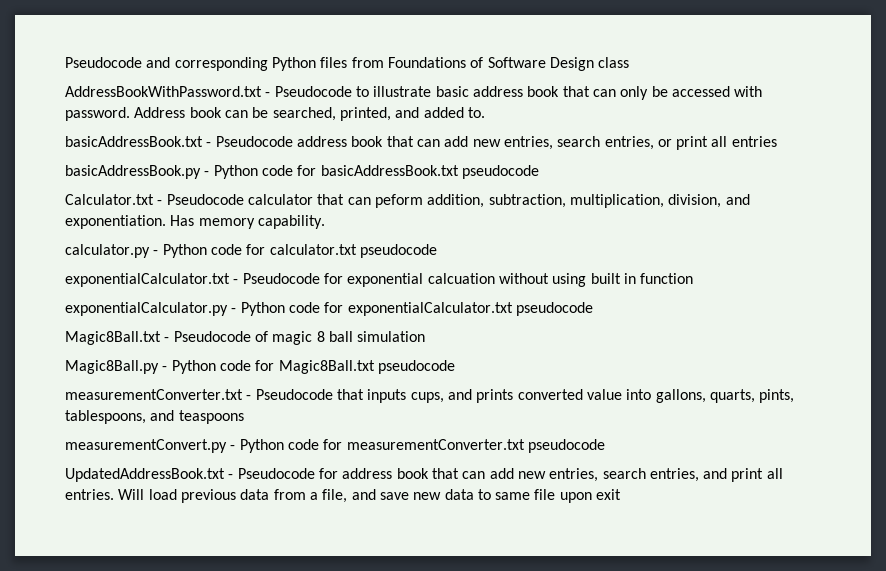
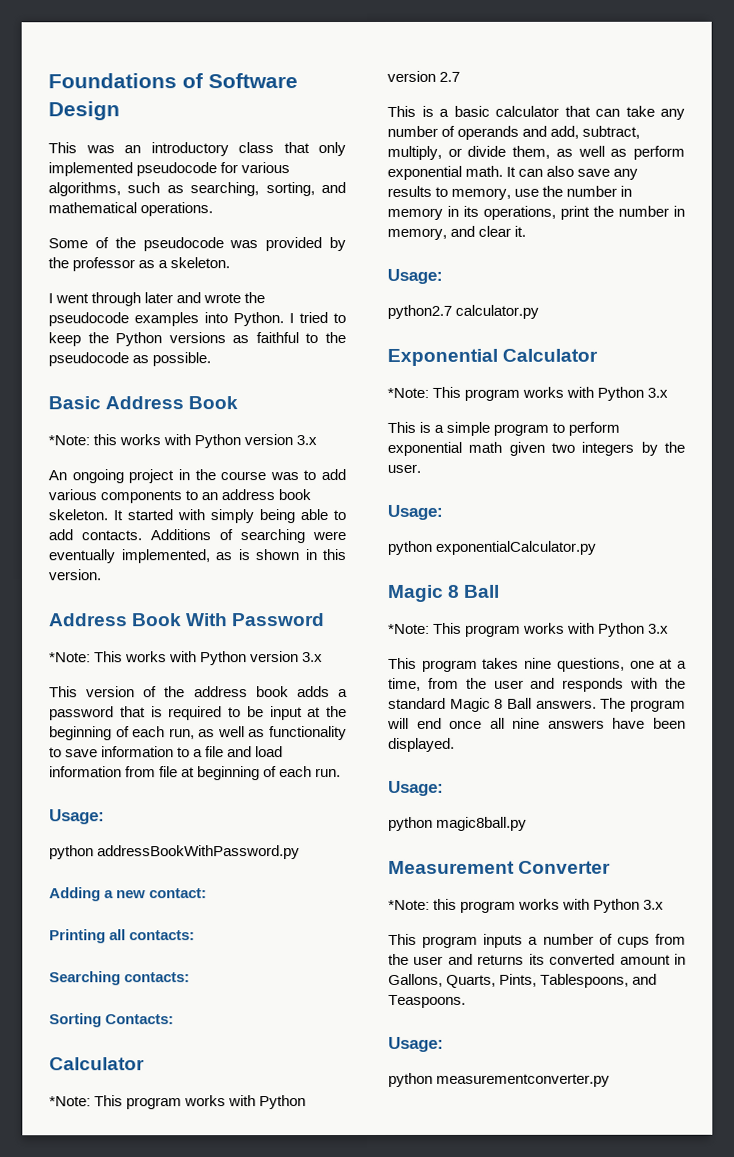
- Pseudocode and corresponding Python files from Foundations of Software Design class
- AddressBookWithPassword.txt - Pseudocode to illustrate basic address book that can only be accessed with password. Address book can be searched, printed, and added to.
- basicAddressBook.txt - Pseudocode address book that can add new entries, search entries, or print all entries
- basicAddressBook.py - Python code for basicAddressBook.txt pseudocode
- Calculator.txt - Pseudocode calculator that can peform addition, subtraction, multiplication, division, and exponentiation. Has memory capability.
- calculator.py - Python code for calculator.txt pseudocode
- exponentialCalculator.txt - Pseudocode for exponential calcuation without using built in function
- exponentialCalculator.py - Python code for exponentialCalculator.txt pseudocode
- Magic8Ball.txt - Pseudocode of magic 8 ball simulation
- Magic8Ball.py - Python code for Magic8Ball.txt pseudocode
- measurementConverter.txt - Pseudocode that inputs cups, and prints converted value into gallons, quarts, pints, tablespoons, and teaspoons
- measurementConvert.py - Python code for measurementConverter.txt pseudocode
- UpdatedAddressBook.txt - Pseudocode for address book that can add new entries, search entries, and print all entries. Will load previous data from a file, and save new data to same file upon exit
+ Foundations of Software Design
+ This was an introductory class that only implemented pseudocode for various algorithms, such as searching, sorting, and mathematical operations.
+ Some of the pseudocode was provided by the professor as a skeleton.
+ I went through later and wrote the pseudocode examples into Python. I tried to keep the Python versions as faithful to the pseudocode as possible.
+ Basic Address Book
+ *Note: this works with Python version 3.x
+ An ongoing project in the course was to add various components to an address book skeleton. It started with simply being able to add contacts. Additions of searching were eventually implemented, as is shown in this version.
+ Address Book With Password
+ *Note: This works with Python version 3.x
+ This version of the address book adds a password that is required to be input at the beginning of each run, as well as functionality to save information to a file and load information from file at beginning of each run.
+ Usage:
+ python addressBookWithPassword.py
+ Adding a new contact:
+ Printing all contacts:
+ Searching contacts:
+ Sorting Contacts:
+ Calculator
+ *Note: This program works with Python version 2.7
+ This is a basic calculator that can take any number of operands and add, subtract, multiply, or divide them, as well as perform exponential math. It can also save any results to memory, use the number in memory in its operations, print the number in memory, and clear it.
+ Usage:
+ python2.7 calculator.py
+ Exponential Calculator
+ *Note: This program works with Python 3.x
+ This is a simple program to perform exponential math given two integers by the user.
+ Usage:
+ python exponentialCalculator.py
+ Magic 8 Ball
+ *Note: This program works with Python 3.x
+ This program takes nine questions, one at a time, from the user and responds with the standard Magic 8 Ball answers. The program will end once all nine answers have been displayed.
+ Usage:
+ python magic8ball.py
+ Measurement Converter
+ *Note: this program works with Python 3.x
+ This program inputs a number of cups from the user and returns its converted amount in Gallons, Quarts, Pints, Tablespoons, and Teaspoons.
+ Usage:
+ python measurementconverter.py

